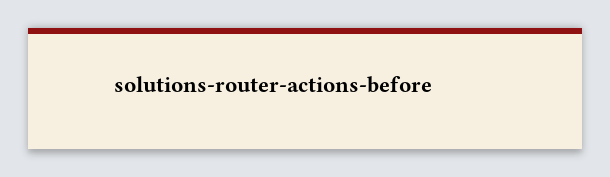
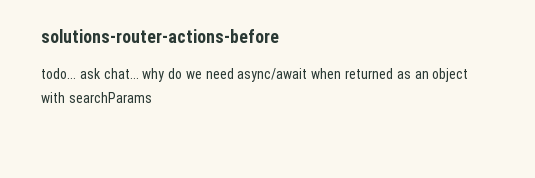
+ todo... ask chat... why do we need async/await when returned as an object with searchParams

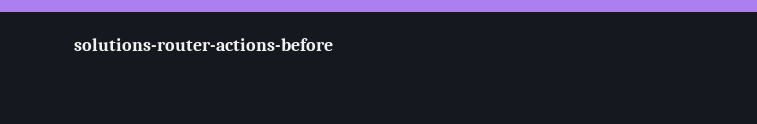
- todo... ask chat... why do we need async/await when returned as an object with searchParams

